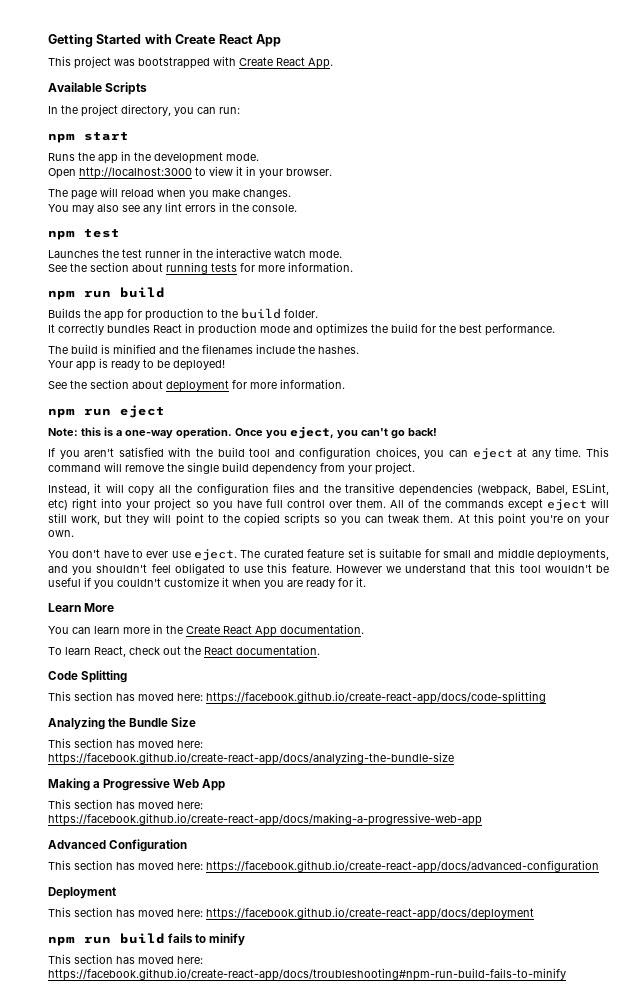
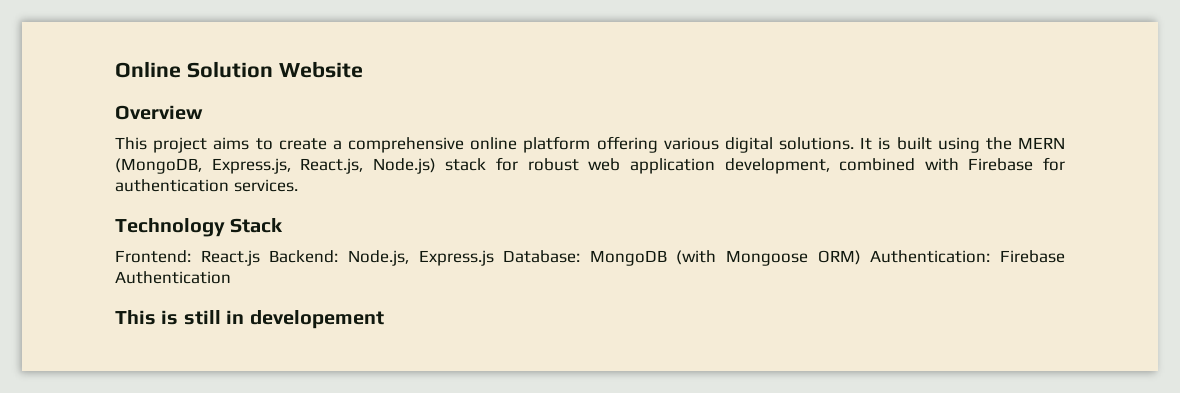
- Getting Started with Create React App
- This project was bootstrapped with Create React App.
- Available Scripts
- In the project directory, you can run:
- npm start
- Runs the app in the development mode.
- Open http://localhost:3000 to view it in your browser.
- The page will reload when you make changes.
- You may also see any lint errors in the console.
- npm test
- Launches the test runner in the interactive watch mode.
- See the section about running tests for more information.
- npm run build
- Builds the app for production to the build folder.
- It correctly bundles React in production mode and optimizes the build for the best performance.
- The build is minified and the filenames include the hashes.
- Your app is ready to be deployed!
- See the section about deployment for more information.
- npm run eject
- Note: this is a one-way operation. Once you eject, you can't go back!
- If you aren't satisfied with the build tool and configuration choices, you can eject at any time. This command will remove the single build dependency from your project.
- Instead, it will copy all the configuration files and the transitive dependencies (webpack, Babel, ESLint, etc) right into your project so you have full control over them. All of the commands except eject will still work, but they will point to the copied scripts so you can tweak them. At this point you're on your own.
- You don't have to ever use eject. The curated feature set is suitable for small and middle deployments, and you shouldn't feel obligated to use this feature. However we understand that this tool wouldn't be useful if you couldn't customize it when you are ready for it.
- Learn More
- You can learn more in the Create React App documentation.
- To learn React, check out the React documentation.
- Code Splitting
- This section has moved here: https://facebook.github.io/create-react-app/docs/code-splitting
- Analyzing the Bundle Size
- This section has moved here: https://facebook.github.io/create-react-app/docs/analyzing-the-bundle-size
- Making a Progressive Web App
- This section has moved here: https://facebook.github.io/create-react-app/docs/making-a-progressive-web-app
- Advanced Configuration
- This section has moved here: https://facebook.github.io/create-react-app/docs/advanced-configuration
- Deployment
- This section has moved here: https://facebook.github.io/create-react-app/docs/deployment
- npm run build fails to minify
- This section has moved here: https://facebook.github.io/create-react-app/docs/troubleshooting#npm-run-build-fails-to-minify
+ Online Solution Website
+ Overview
+ This project aims to create a comprehensive online platform offering various digital solutions. It is built using the MERN (MongoDB, Express.js, React.js, Node.js) stack for robust web application development, combined with Firebase for authentication services.
+ Technology Stack
+ Frontend: React.js Backend: Node.js, Express.js Database: MongoDB (with Mongoose ORM) Authentication: Firebase Authentication
+ This is still in developement

